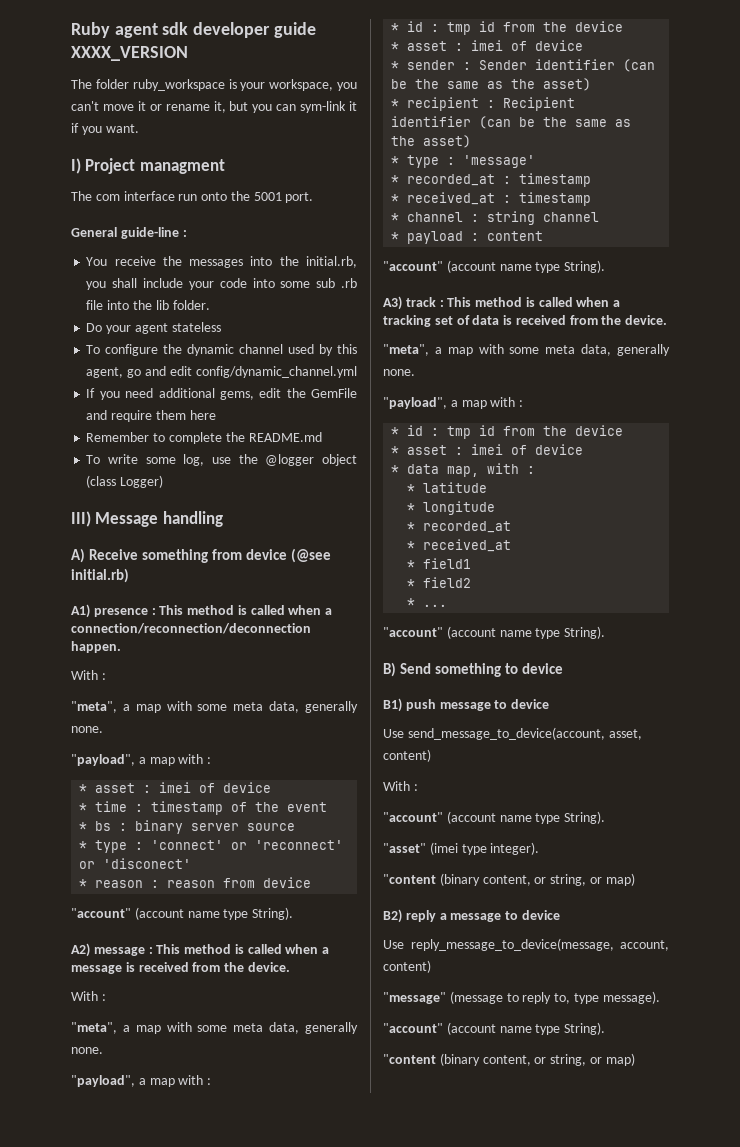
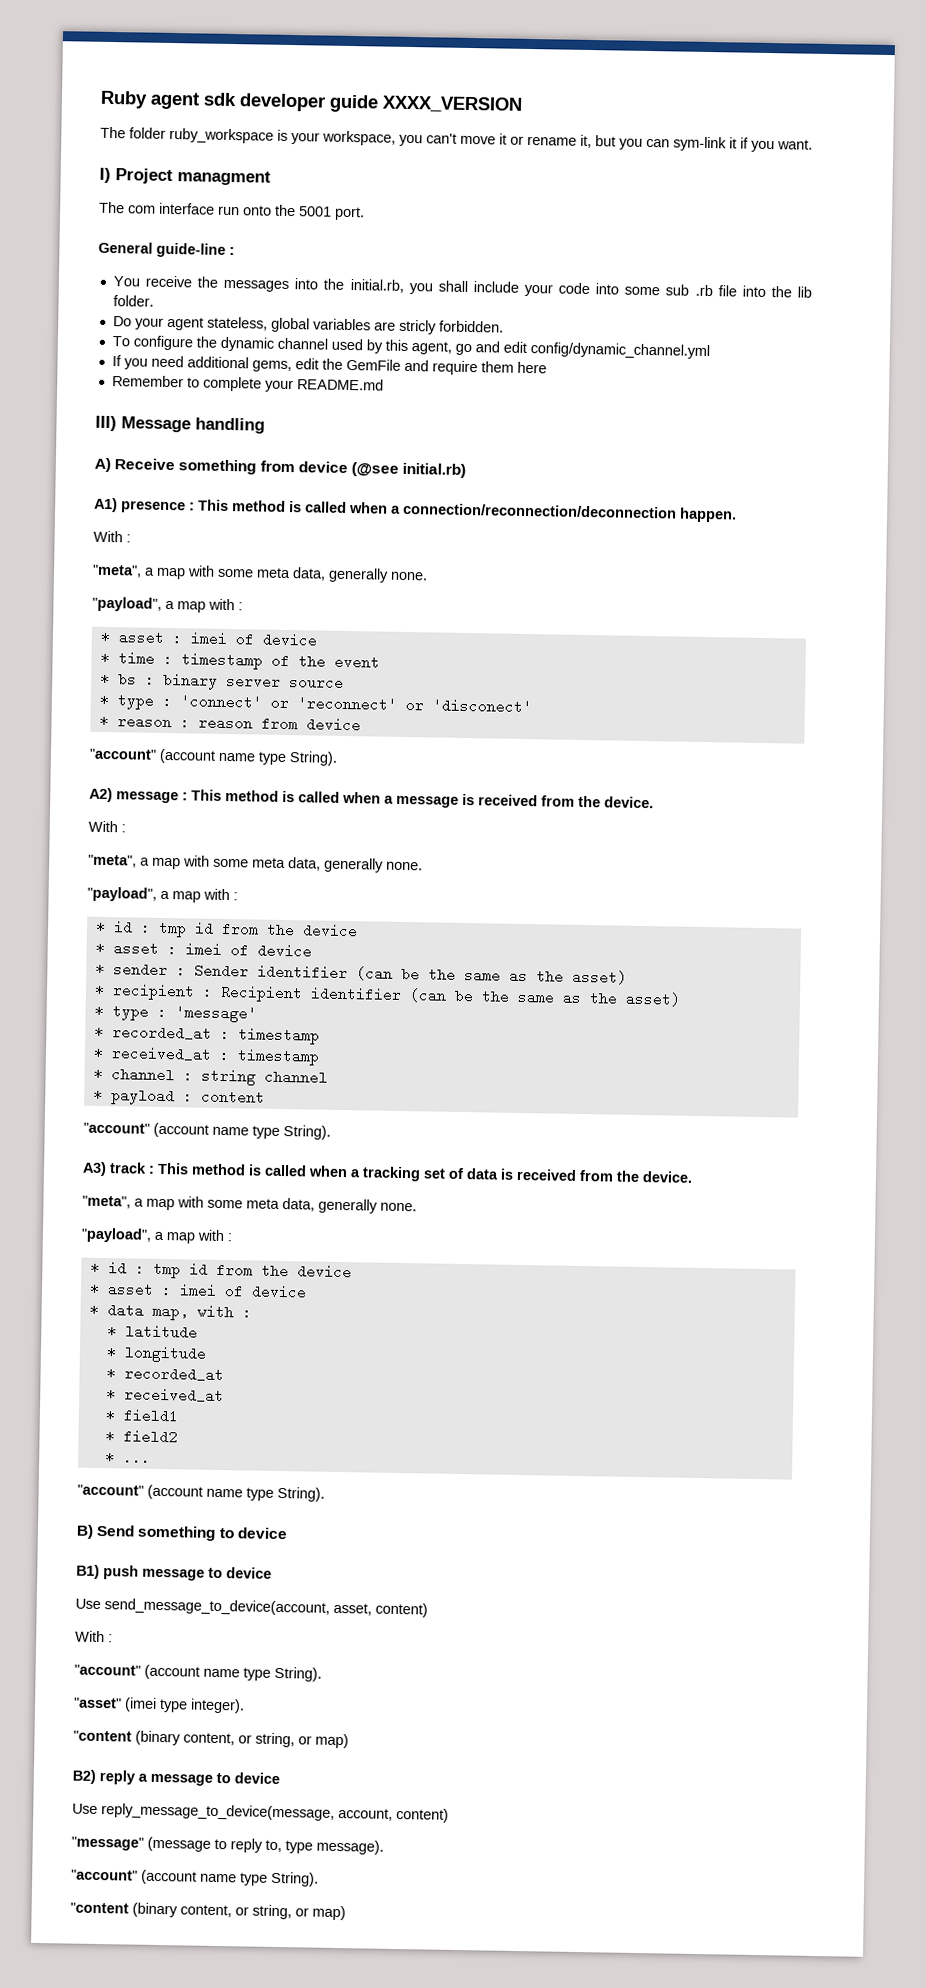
- Do your agent stateless
+ Do your agent stateless, global variables are stricly forbidden.
- Remember to complete the README.md
+ Remember to complete your README.md
- To write some log, use the @logger object (class Logger)

